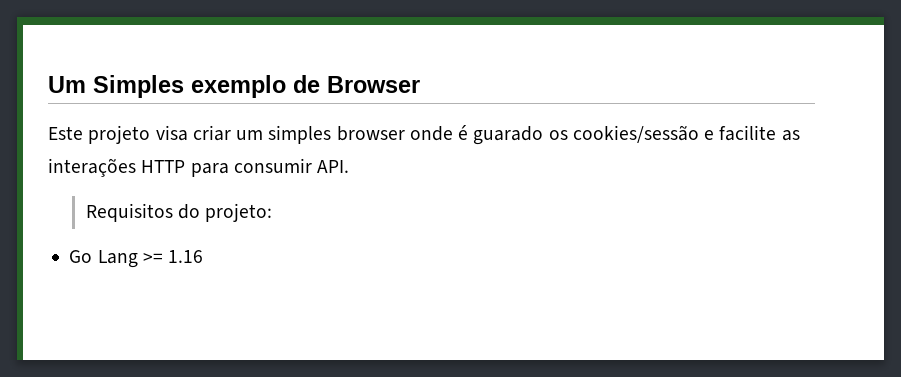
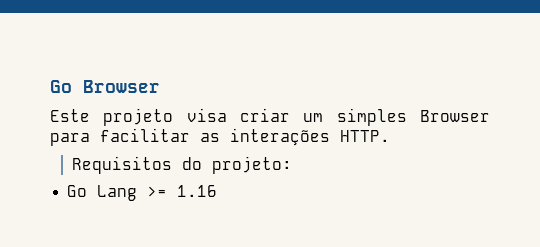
- Um Simples exemplo de Browser
+ Go Browser
- Este projeto visa criar um simples browser onde é guarado os cookies/sessão e facilite as interações HTTP para consumir API.
+ Este projeto visa criar um simples Browser para facilitar as interações HTTP.

